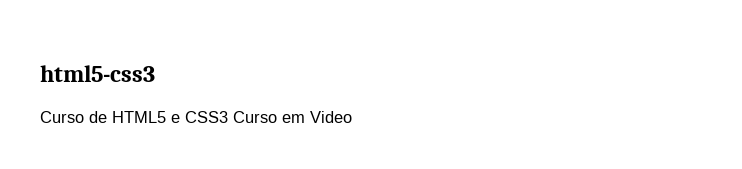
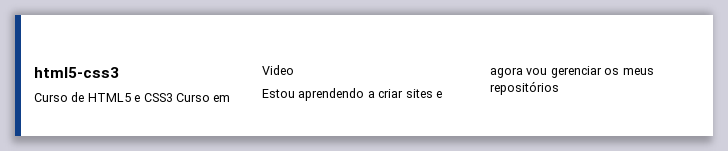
+ Estou aprendendo a criar sites e agora vou gerenciar os meus repositórios

